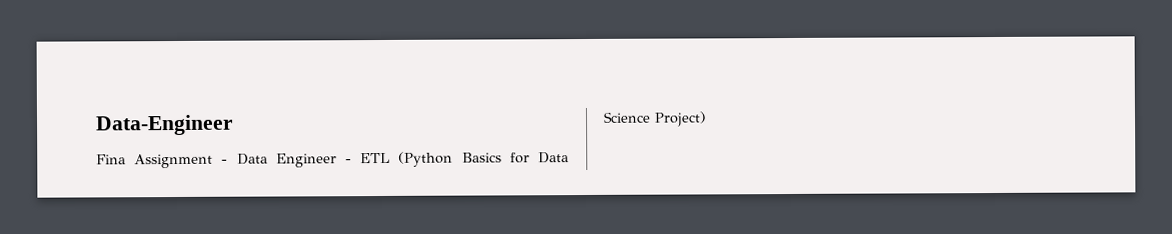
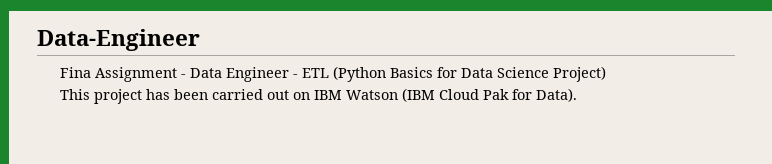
+ This project has been carried out on IBM Watson (IBM Cloud Pak for Data).

